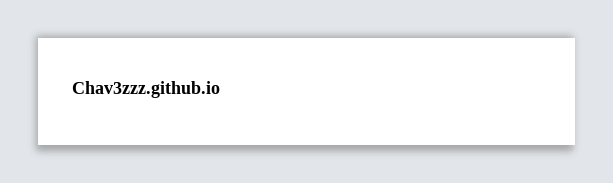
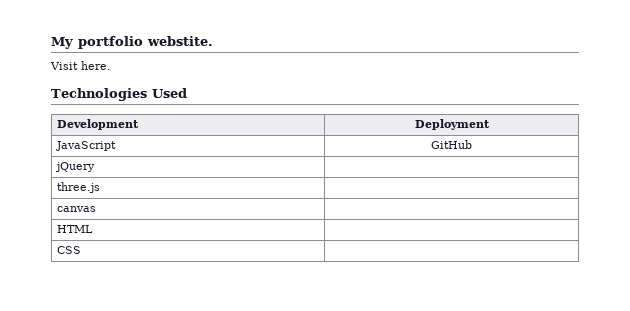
- Chav3zzz.github.io
+ My portfolio webstite.
+ Visit here.
+ Technologies Used
+ Development | Deployment
+ JavaScript | GitHub
+ jQuery |
+ three.js |
+ canvas |
+ HTML |
+ CSS |

